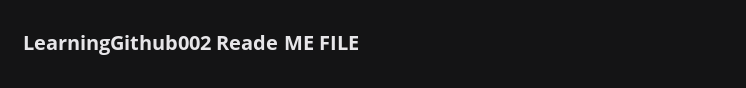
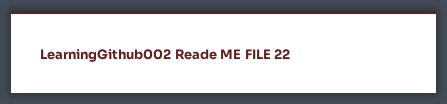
- LearningGithub002 Reade ME FILE
+ LearningGithub002 Reade ME FILE 22

